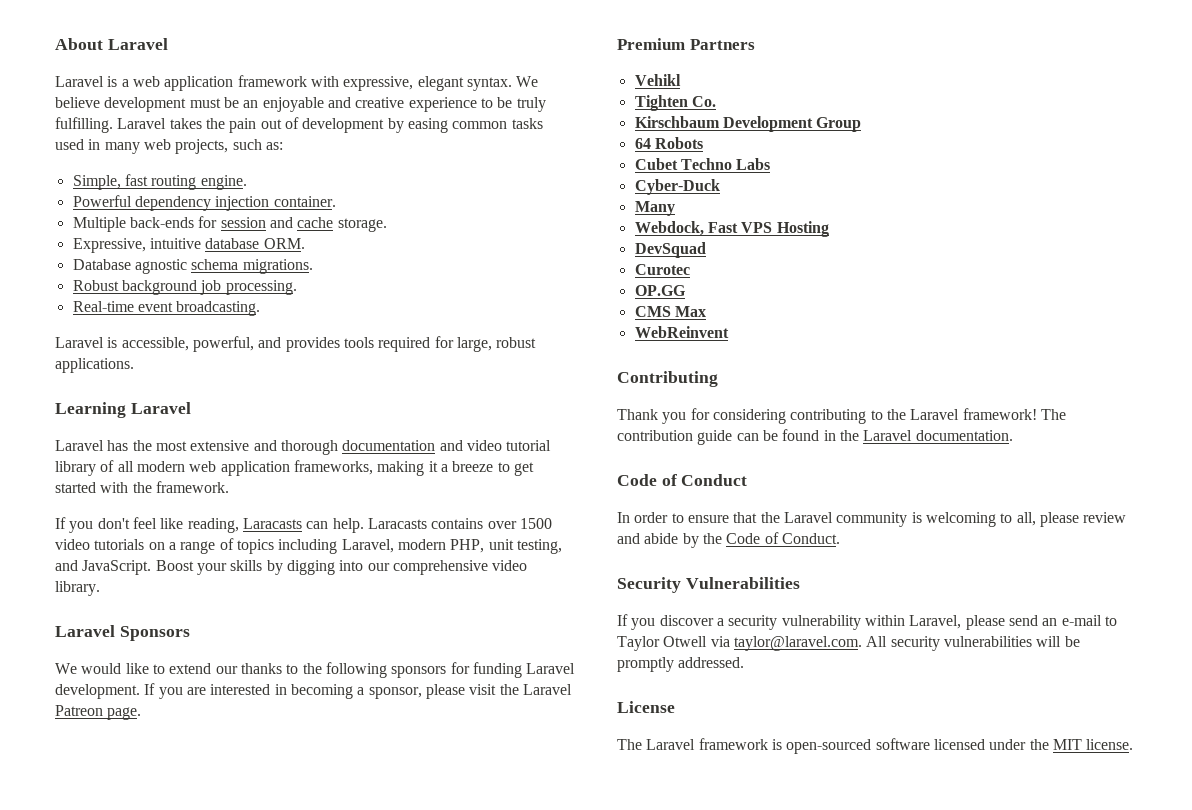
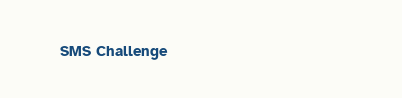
- About Laravel
- Laravel is a web application framework with expressive, elegant syntax. We believe development must be an enjoyable and creative experience to be truly fulfilling. Laravel takes the pain out of development by easing common tasks used in many web projects, such as:
- Simple, fast routing engine.
- Powerful dependency injection container.
- Multiple back-ends for session and cache storage.
- Expressive, intuitive database ORM.
- Database agnostic schema migrations.
- Robust background job processing.
- Real-time event broadcasting.
- Laravel is accessible, powerful, and provides tools required for large, robust applications.
- Learning Laravel
- Laravel has the most extensive and thorough documentation and video tutorial library of all modern web application frameworks, making it a breeze to get started with the framework.
- If you don't feel like reading, Laracasts can help. Laracasts contains over 1500 video tutorials on a range of topics including Laravel, modern PHP, unit testing, and JavaScript. Boost your skills by digging into our comprehensive video library.
- Laravel Sponsors
- We would like to extend our thanks to the following sponsors for funding Laravel development. If you are interested in becoming a sponsor, please visit the Laravel Patreon page.
- Premium Partners
- Vehikl
- Tighten Co.
- Kirschbaum Development Group
- 64 Robots
- Cubet Techno Labs
- Cyber-Duck
- Many
- Webdock, Fast VPS Hosting
- DevSquad
- Curotec
- OP.GG
- CMS Max
- WebReinvent
- Contributing
- Thank you for considering contributing to the Laravel framework! The contribution guide can be found in the Laravel documentation.
- Code of Conduct
- In order to ensure that the Laravel community is welcoming to all, please review and abide by the Code of Conduct.
- Security Vulnerabilities
- If you discover a security vulnerability within Laravel, please send an e-mail to Taylor Otwell via taylor@laravel.com. All security vulnerabilities will be promptly addressed.
- License
- The Laravel framework is open-sourced software licensed under the MIT license.
+ SMS Challenge

